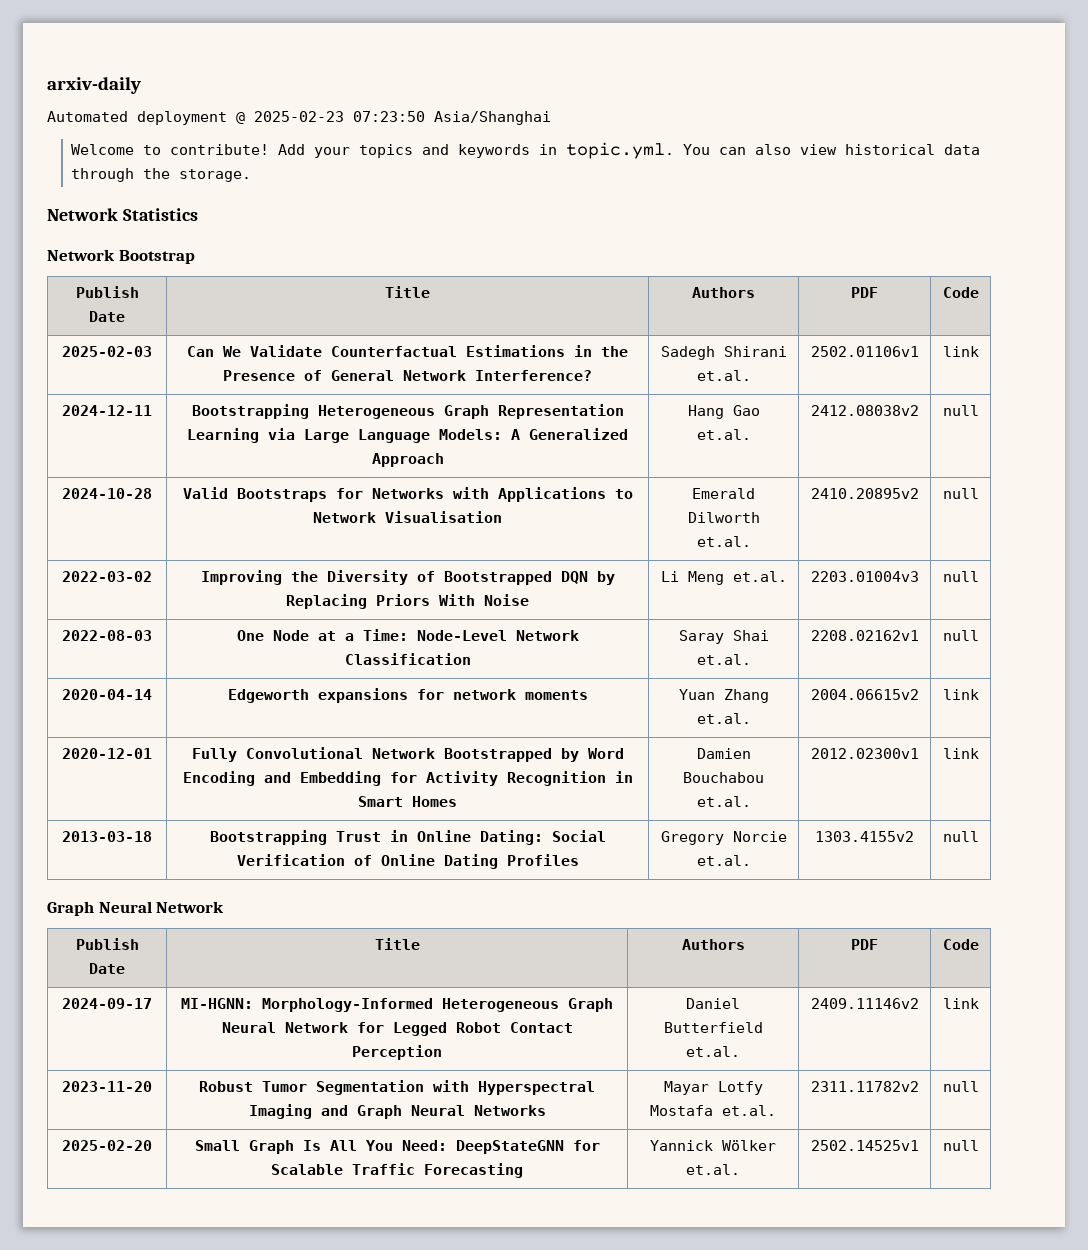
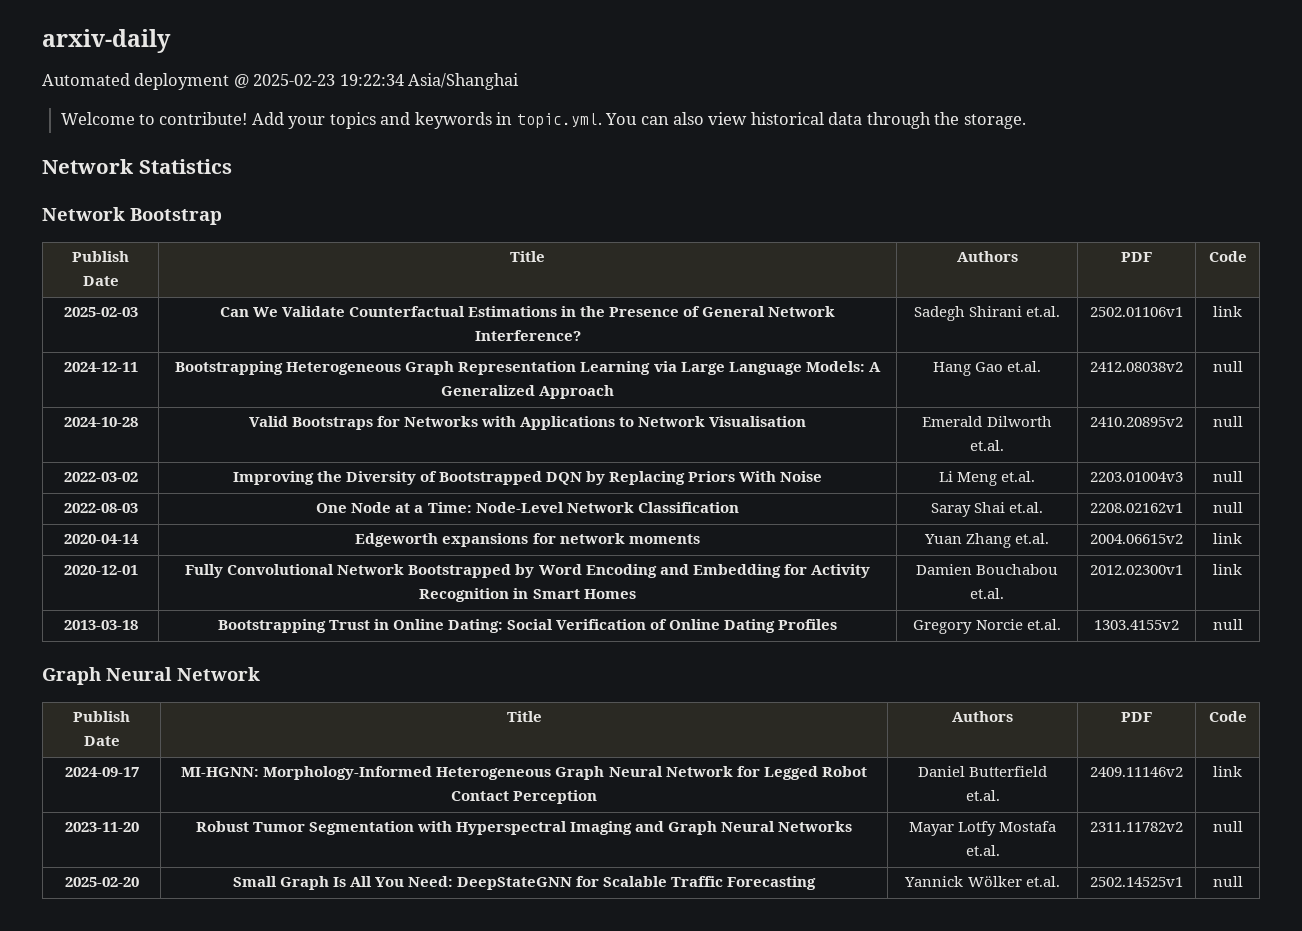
- Automated deployment @ 2025-02-23 07:23:50 Asia/Shanghai
+ Automated deployment @ 2025-02-23 19:22:34 Asia/Shanghai

